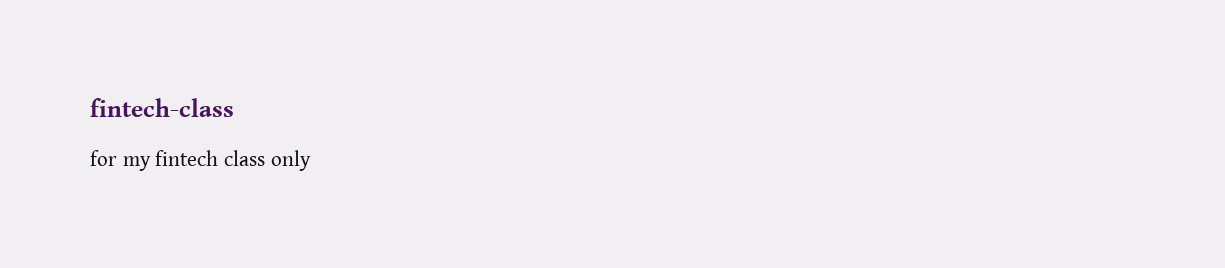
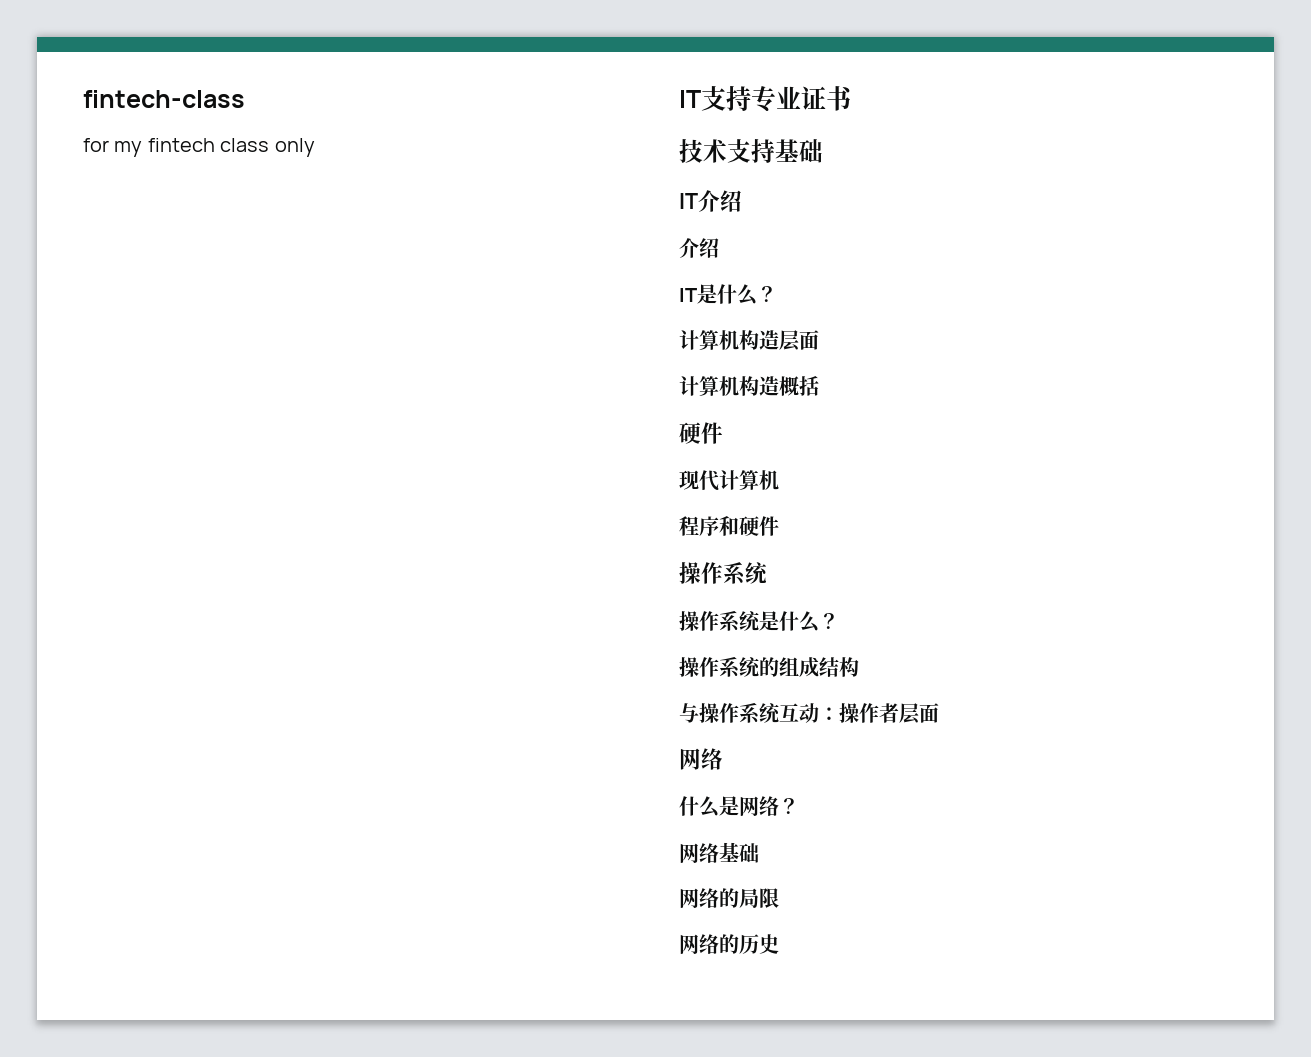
+ IT支持专业证书
+ 技术支持基础
+ IT介绍
+ 介绍
+ IT是什么？
+ 计算机构造层面
+ 计算机构造概括
+ 硬件
+ 现代计算机
+ 程序和硬件
+ 操作系统
+ 操作系统是什么？
+ 操作系统的组成结构
+ 与操作系统互动：操作者层面
+ 网络
+ 什么是网络？
+ 网络基础
+ 网络的局限
+ 网络的历史

